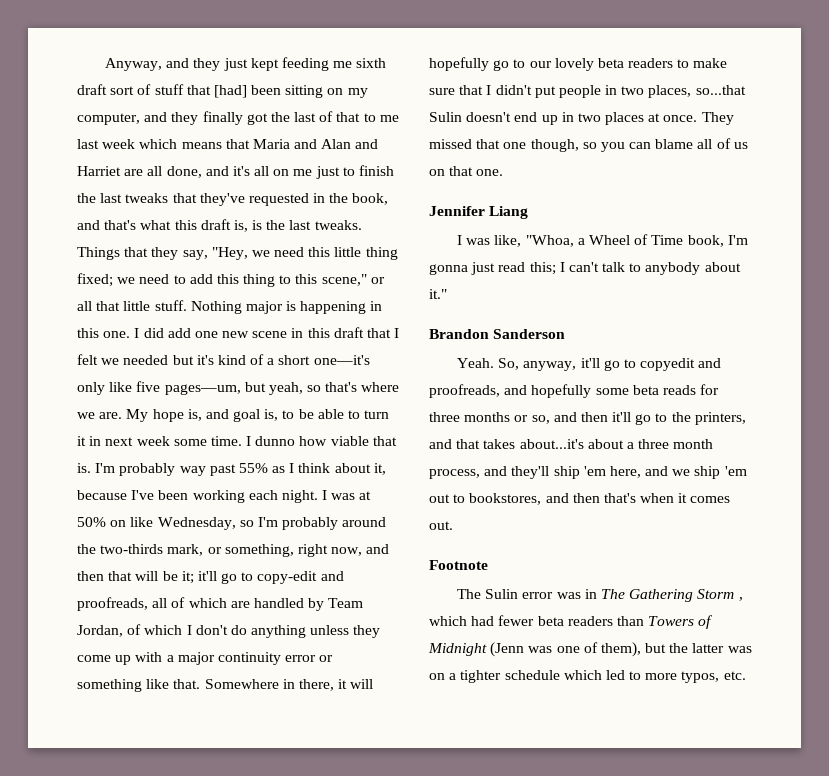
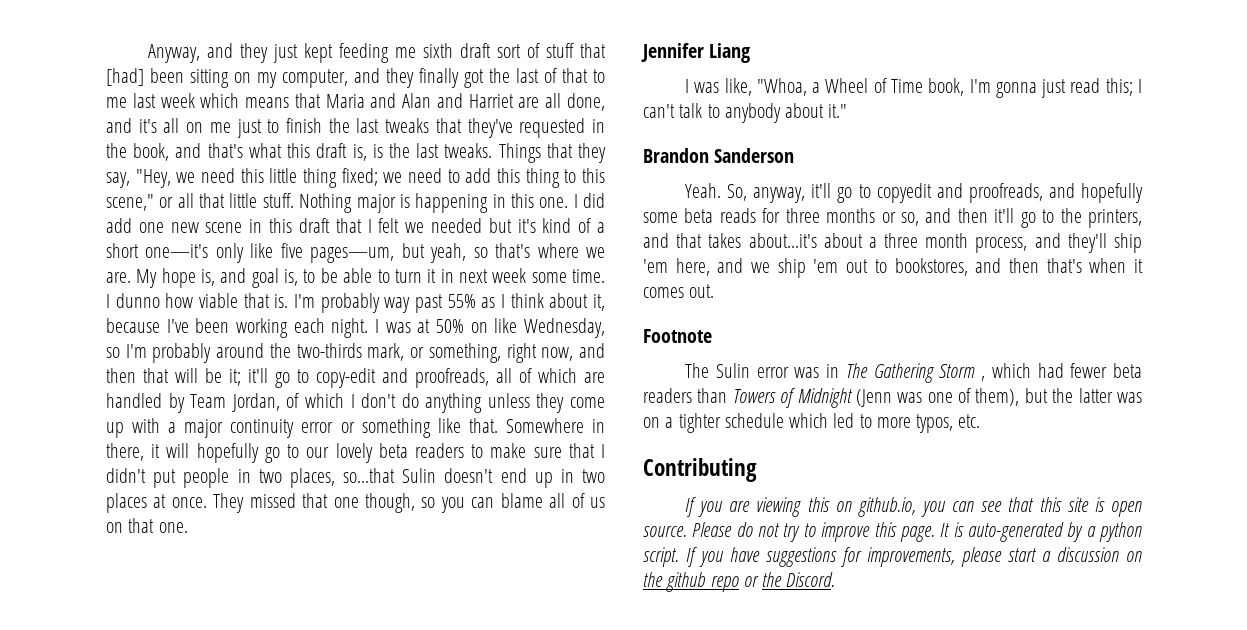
+ Contributing
+ If you are viewing this on github.io, you can see that this site is open source. Please do not try to improve this page. It is auto-generated by a python script. If you have suggestions for improvements, please start a discussion on the github repo or the Discord.

